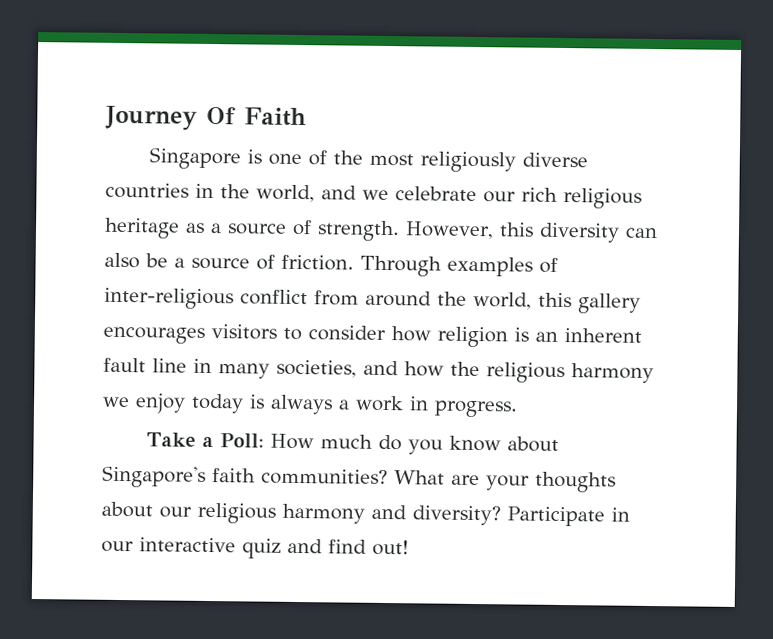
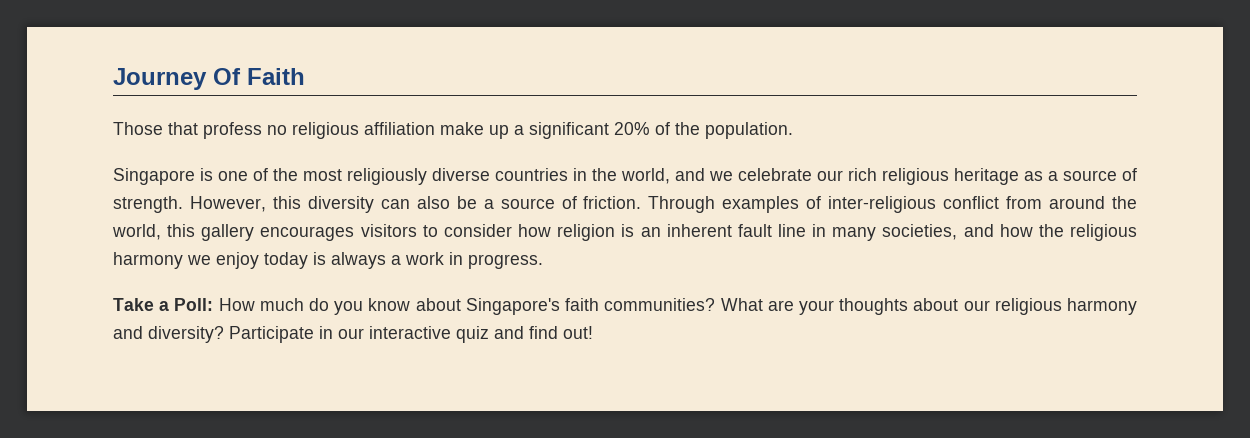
+ Those that profess no religious affiliation make up a significant 20% of the population.

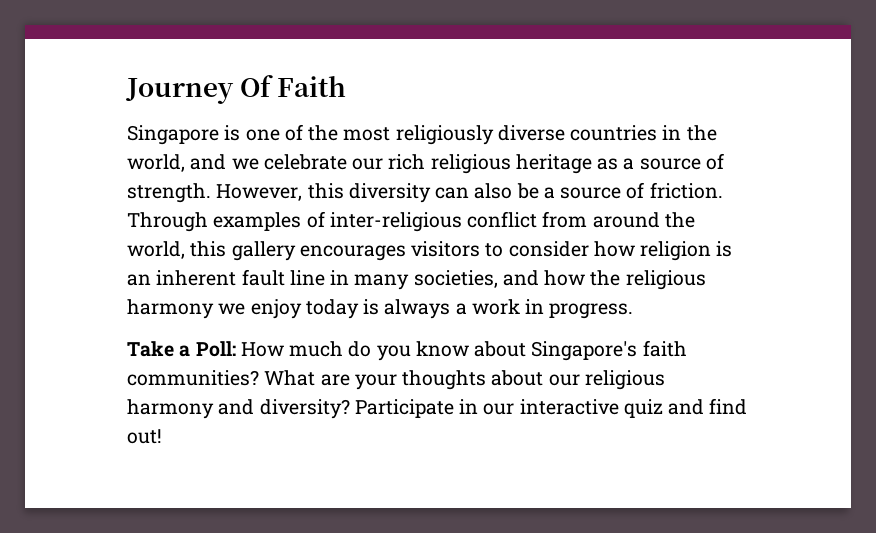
- Those that profess no religious affiliation make up a significant 20% of the population.

